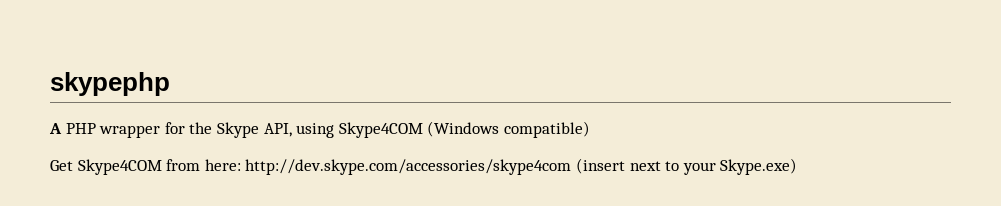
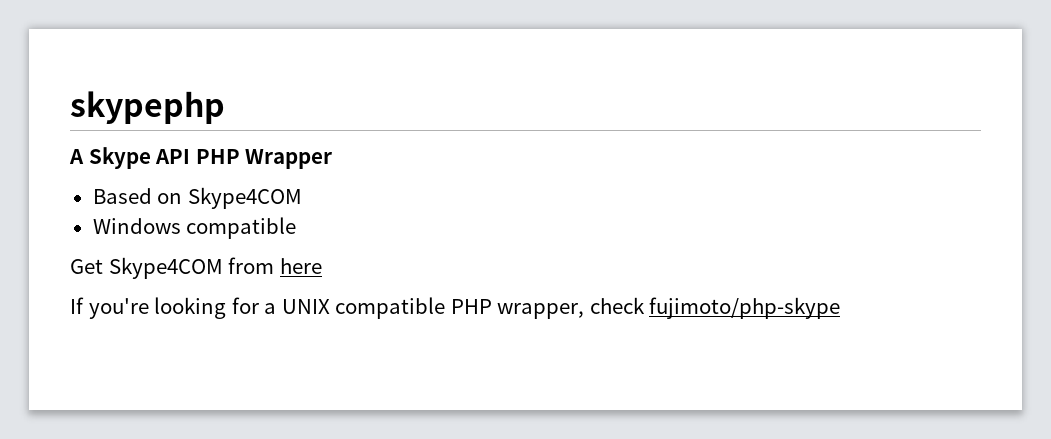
- A PHP wrapper for the Skype API, using Skype4COM (Windows compatible)
+ A Skype API PHP Wrapper
+ Based on Skype4COM
+ Windows compatible
- Get Skype4COM from here: http://dev.skype.com/accessories/skype4com (insert next to your Skype.exe)
+ Get Skype4COM from here
+ If you're looking for a UNIX compatible PHP wrapper, check fujimoto/php-skype

